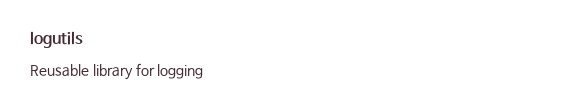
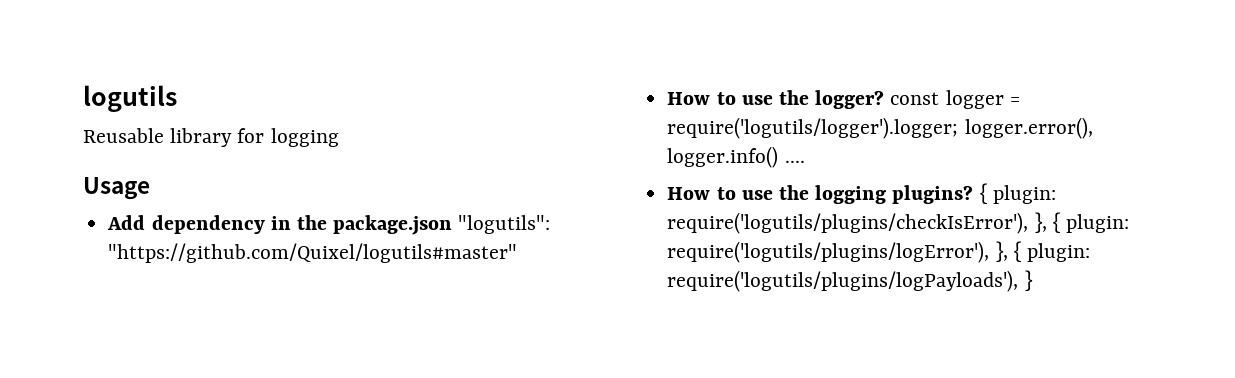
+ Usage
+ Add dependency in the package.json "logutils": "https://github.com/Quixel/logutils#master"
+ How to use the logger? const logger = require('logutils/logger').logger; logger.error(), logger.info() ....
+ How to use the logging plugins? { plugin: require('logutils/plugins/checkIsError'), }, { plugin: require('logutils/plugins/logError'), }, { plugin: require('logutils/plugins/logPayloads'), }

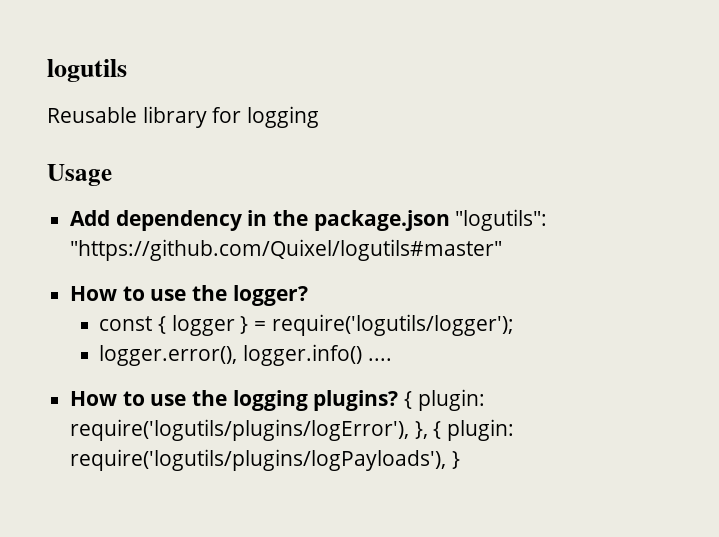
- How to use the logger? const logger = require('logutils/logger').logger; logger.error(), logger.info() ....
+ How to use the logger?
+ const { logger } = require('logutils/logger');
+ logger.error(), logger.info() ....
- { plugin: require('logutils/plugins/checkIsError'), }, { plugin: require('logutils/plugins/logError'), }, { plugin: require('logutils/plugins/logPayloads'), }
+ { plugin: require('logutils/plugins/logError'), }, { plugin: require('logutils/plugins/logPayloads'), }

